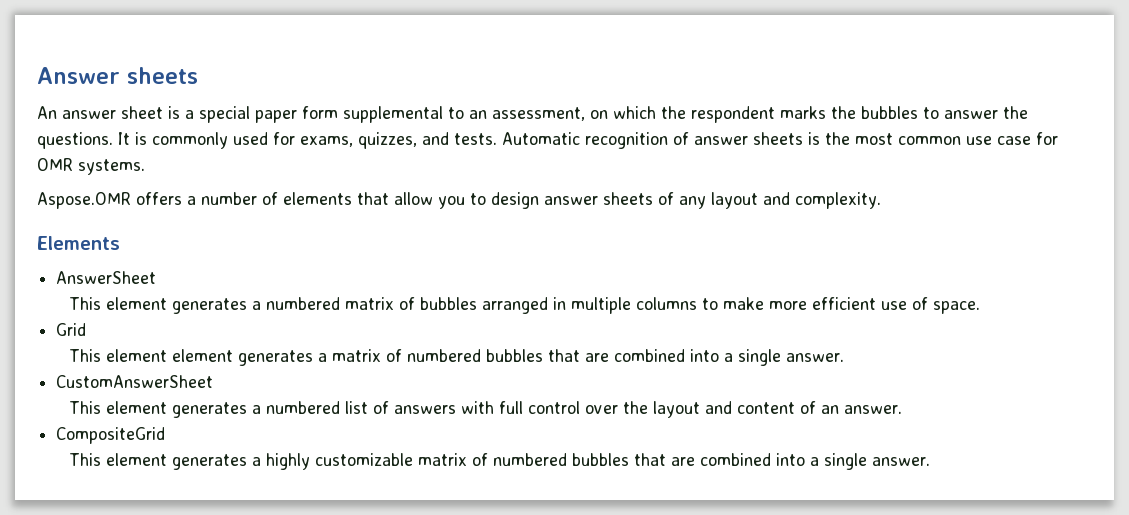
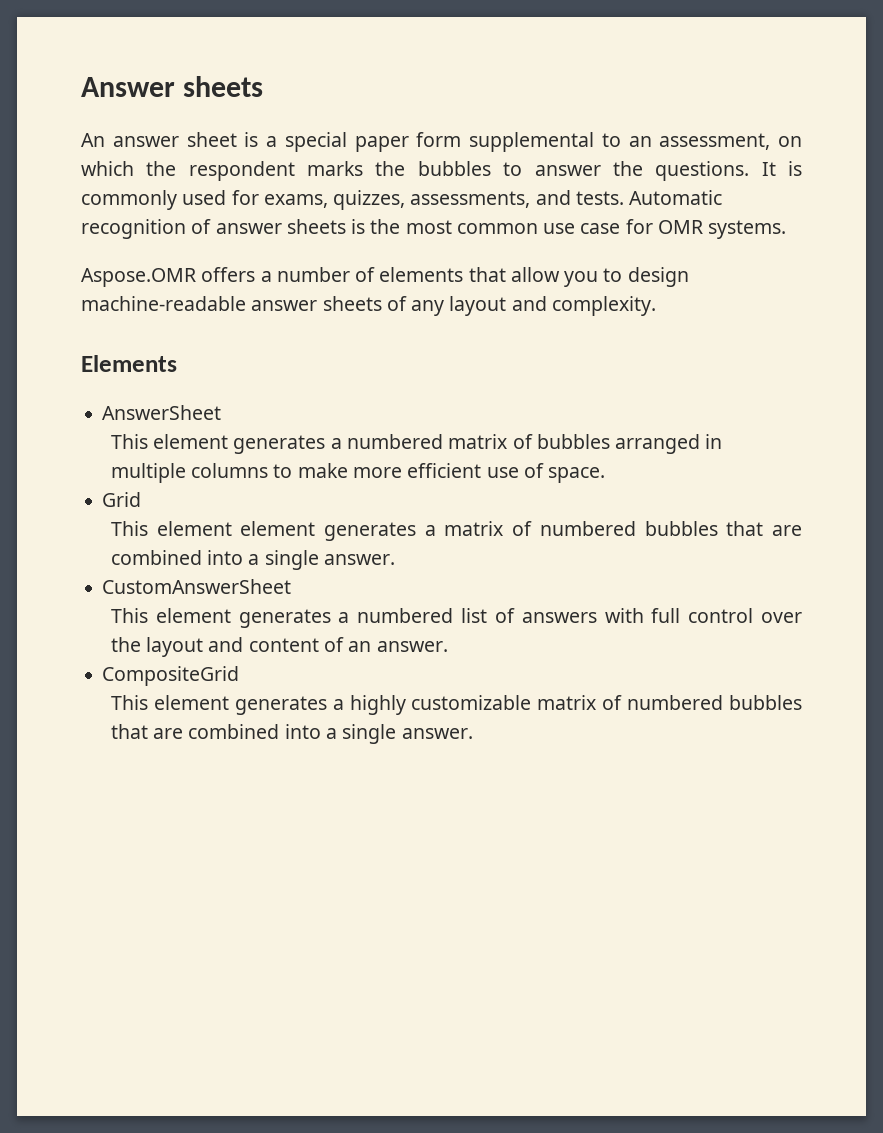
- It is commonly used for exams, quizzes, and tests.
+ It is commonly used for exams, quizzes, assessments, and tests.
- Aspose.OMR offers a number of elements that allow you to design answer sheets of any layout and complexity.
+ Aspose.OMR offers a number of elements that allow you to design machine-readable answer sheets of any layout and complexity.

